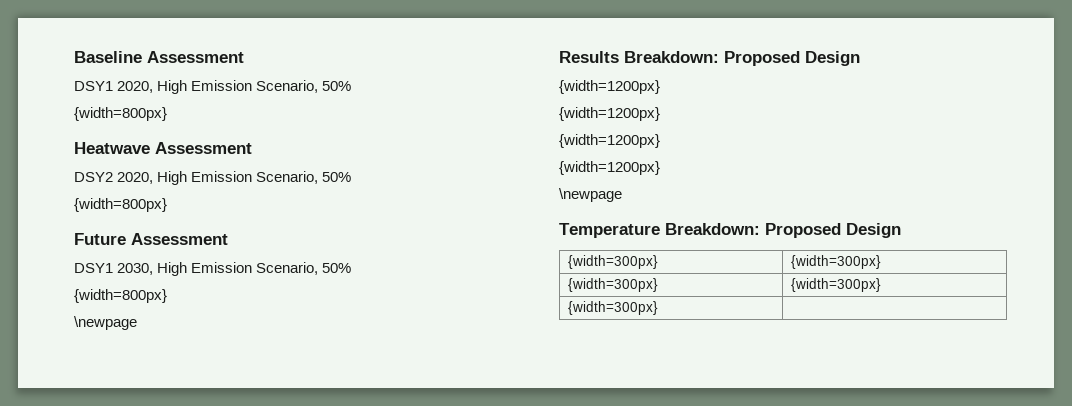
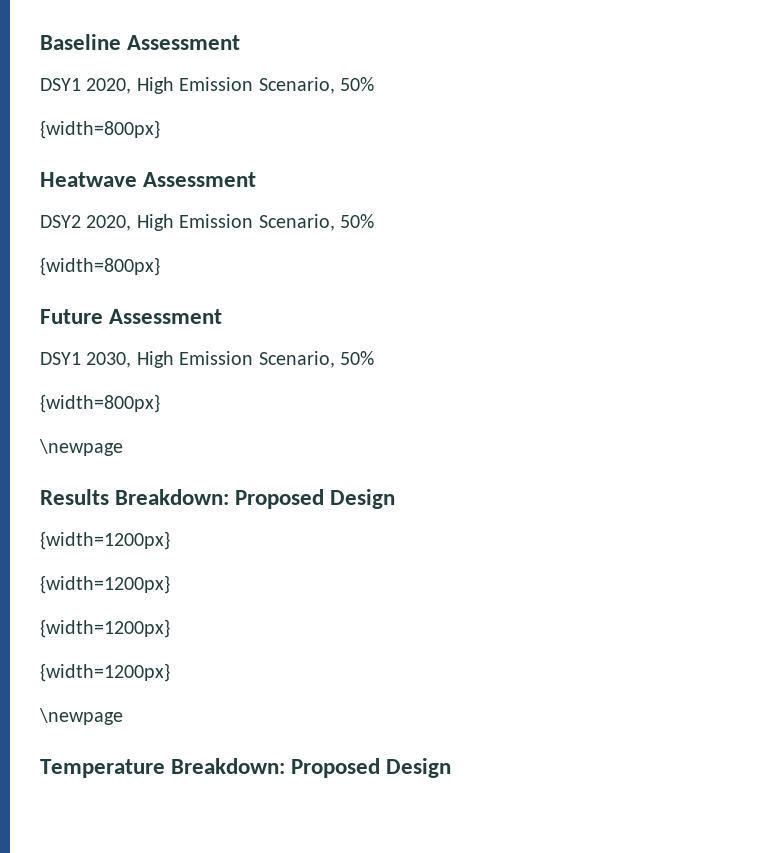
  Temperature Breakdown: Proposed Design
- {width=300px} | {width=300px}
- {width=300px} | {width=300px}
- {width=300px} |

